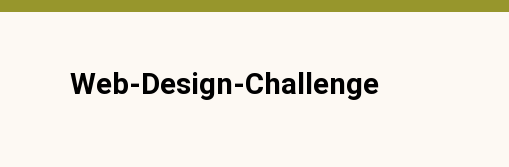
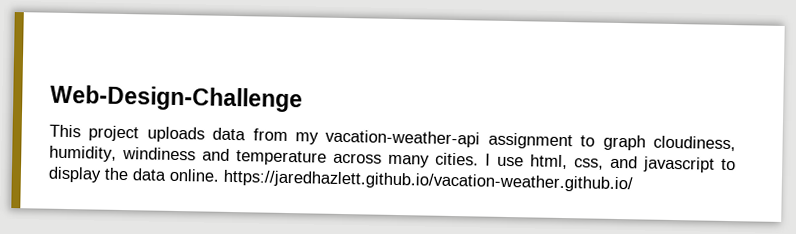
+ This project uploads data from my vacation-weather-api assignment to graph cloudiness, humidity, windiness and temperature across many cities. I use html, css, and javascript to display the data online. https://jaredhazlett.github.io/vacation-weather.github.io/

